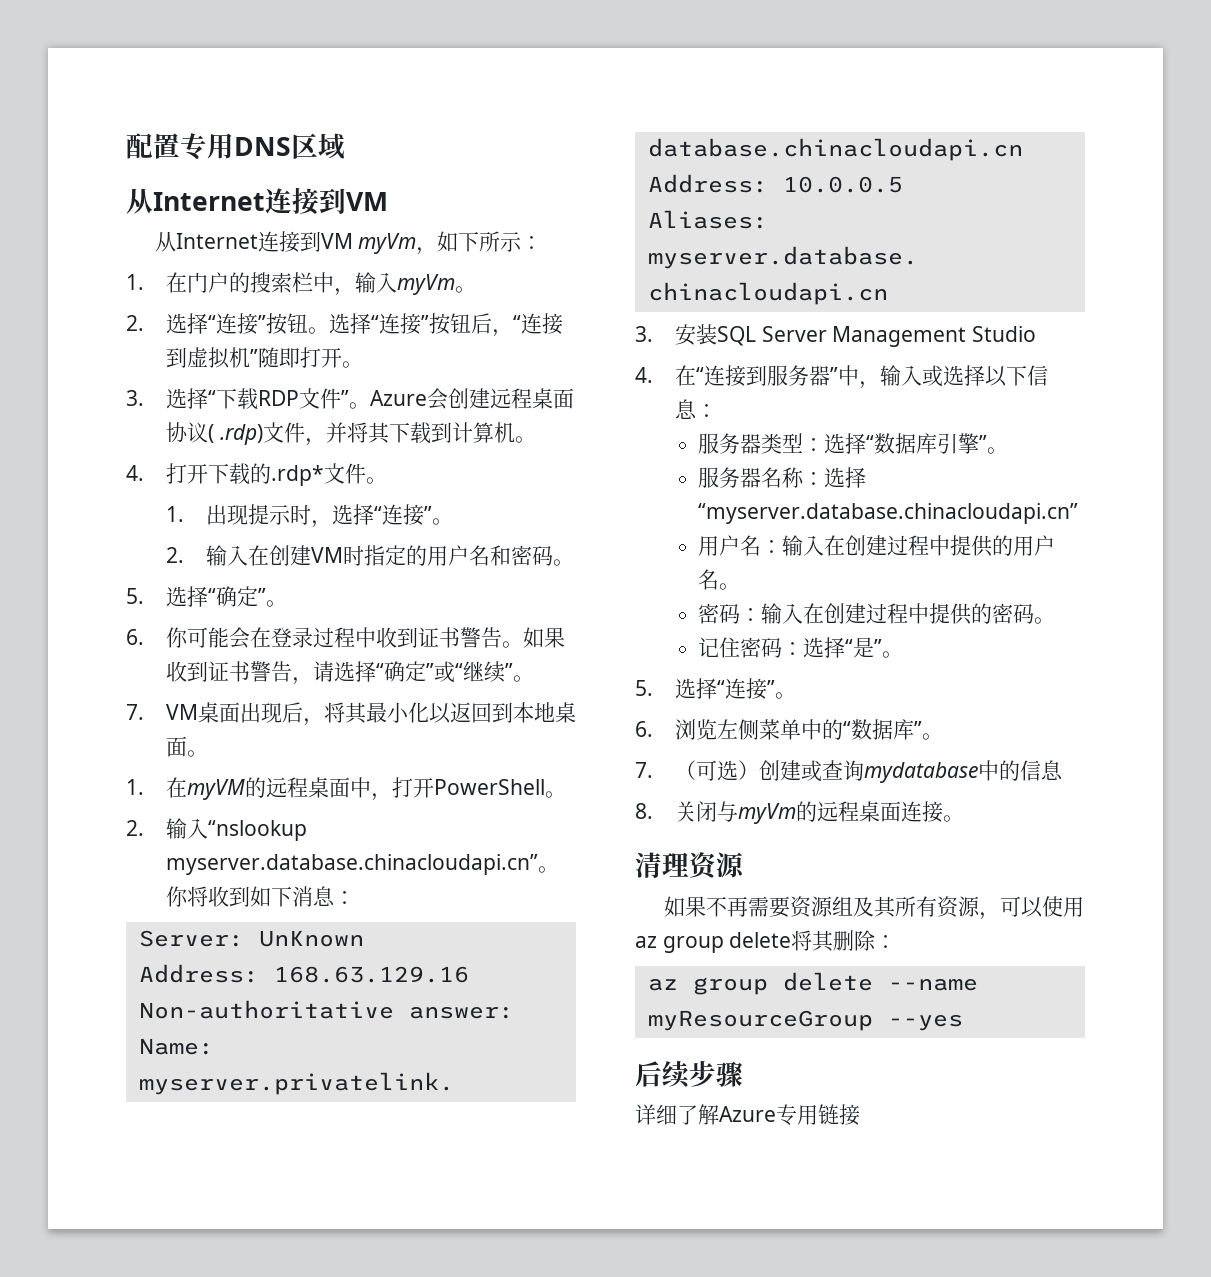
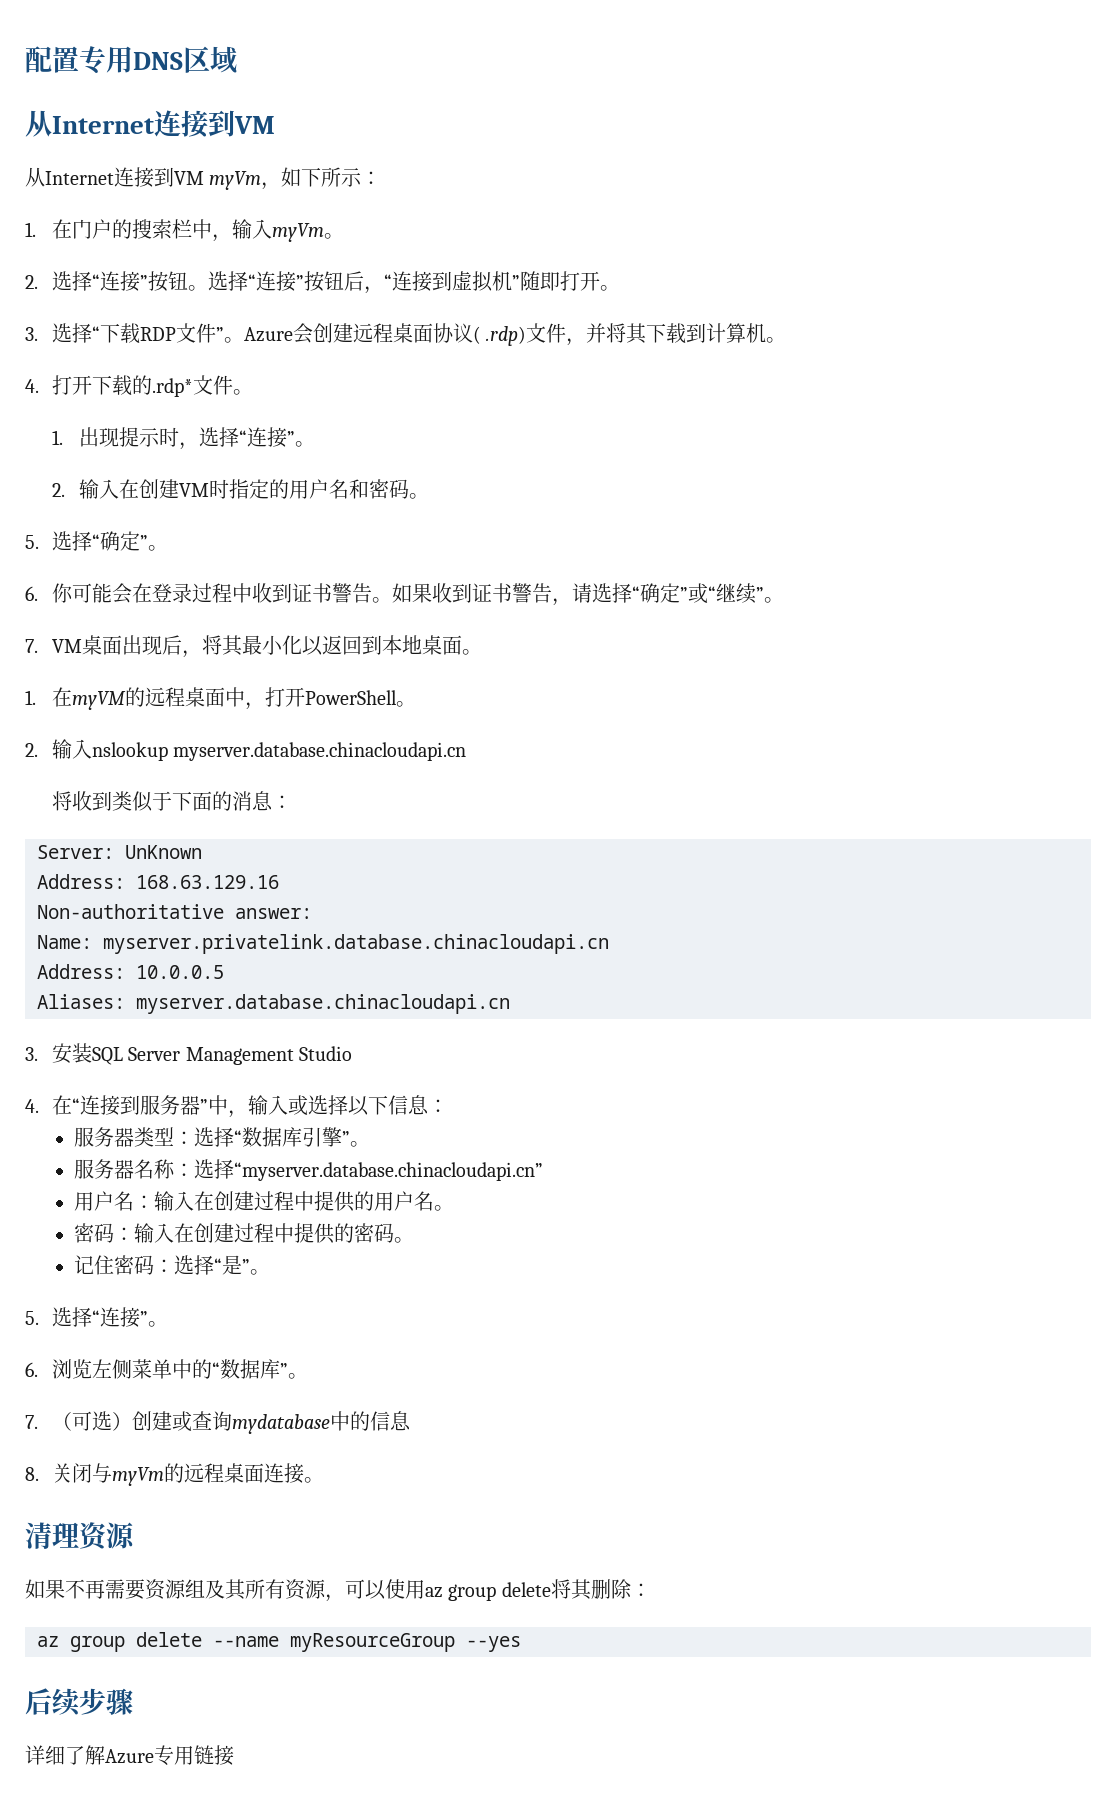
- 2.输入“nslookup myserver.database.chinacloudapi.cn”。你将收到如下消息：
+ 2.输入nslookup myserver.database.chinacloudapi.cn
+ 将收到类似于下面的消息：

